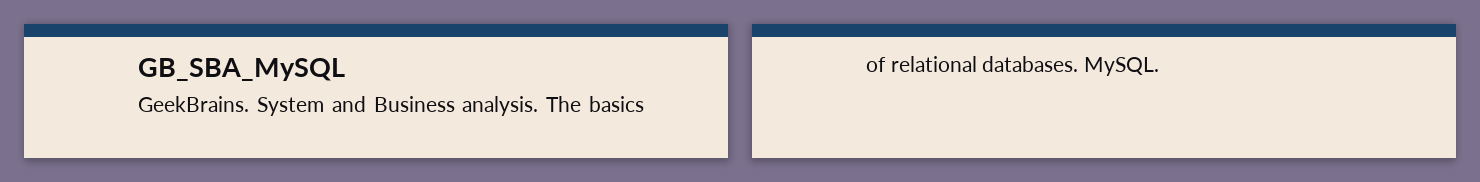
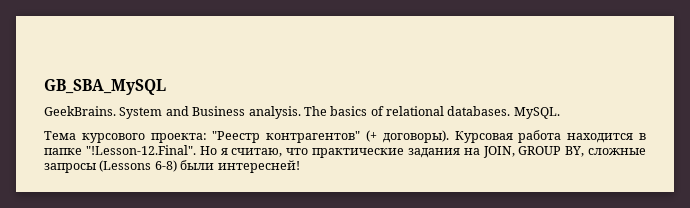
+ Тема курсового проекта: "Реестр контрагентов" (+ договоры). Курсовая работа находится в папке "!Lesson-12.Final". Но я считаю, что практические задания на JOIN, GROUP BY, сложные запросы (Lessons 6-8) были интересней!

